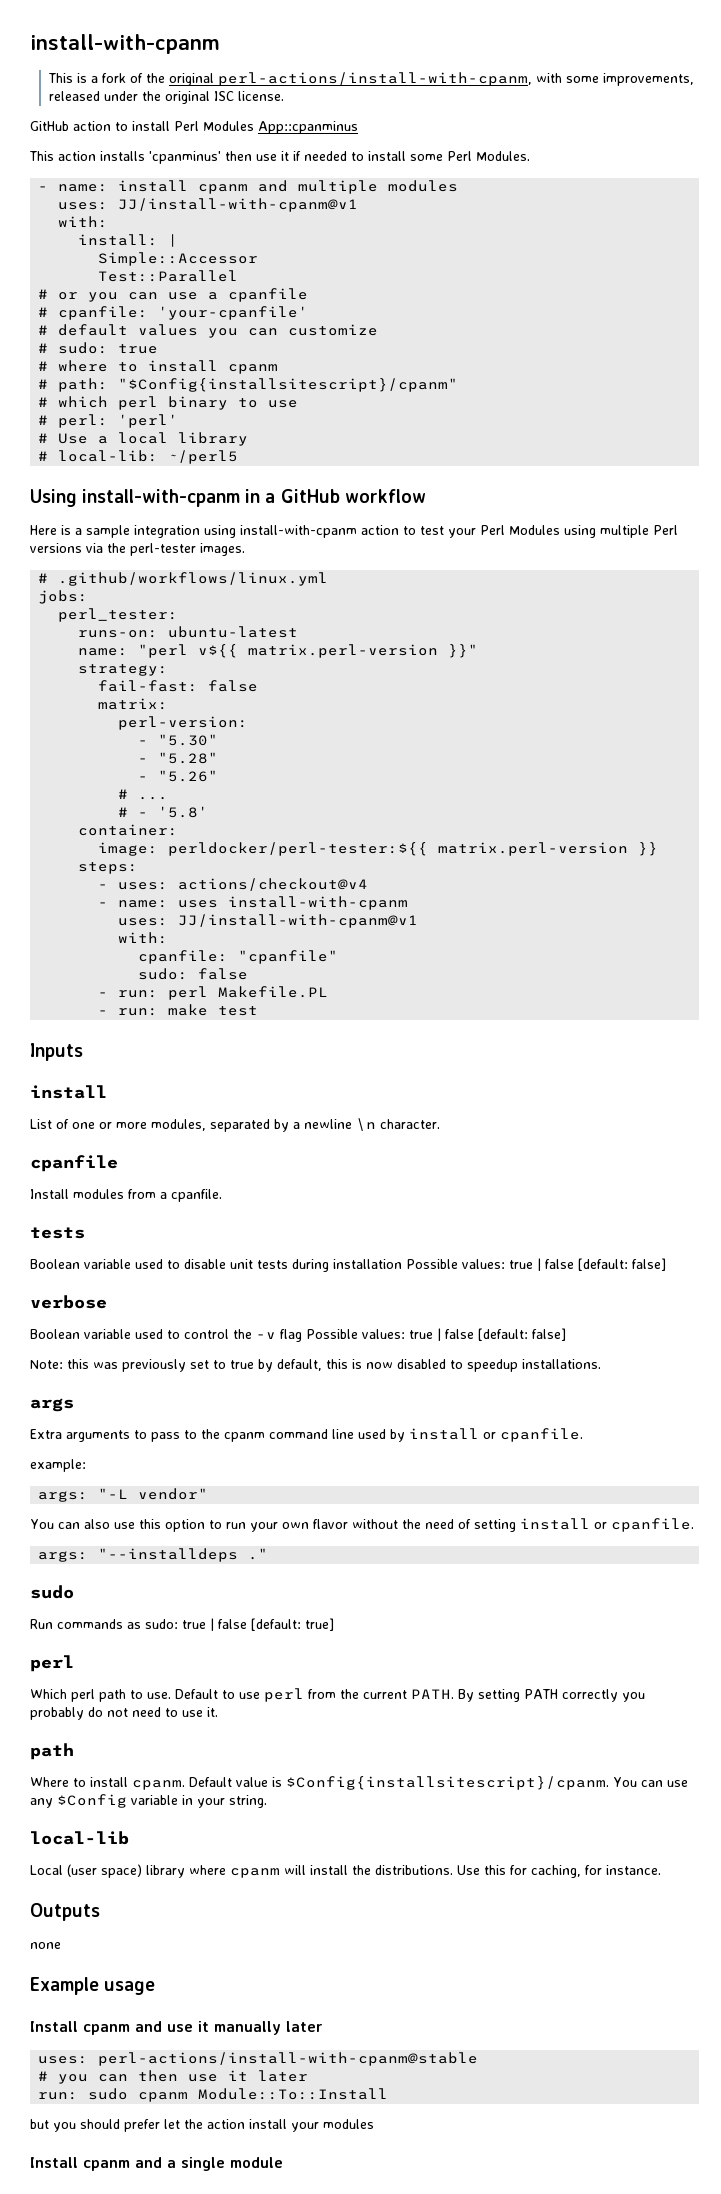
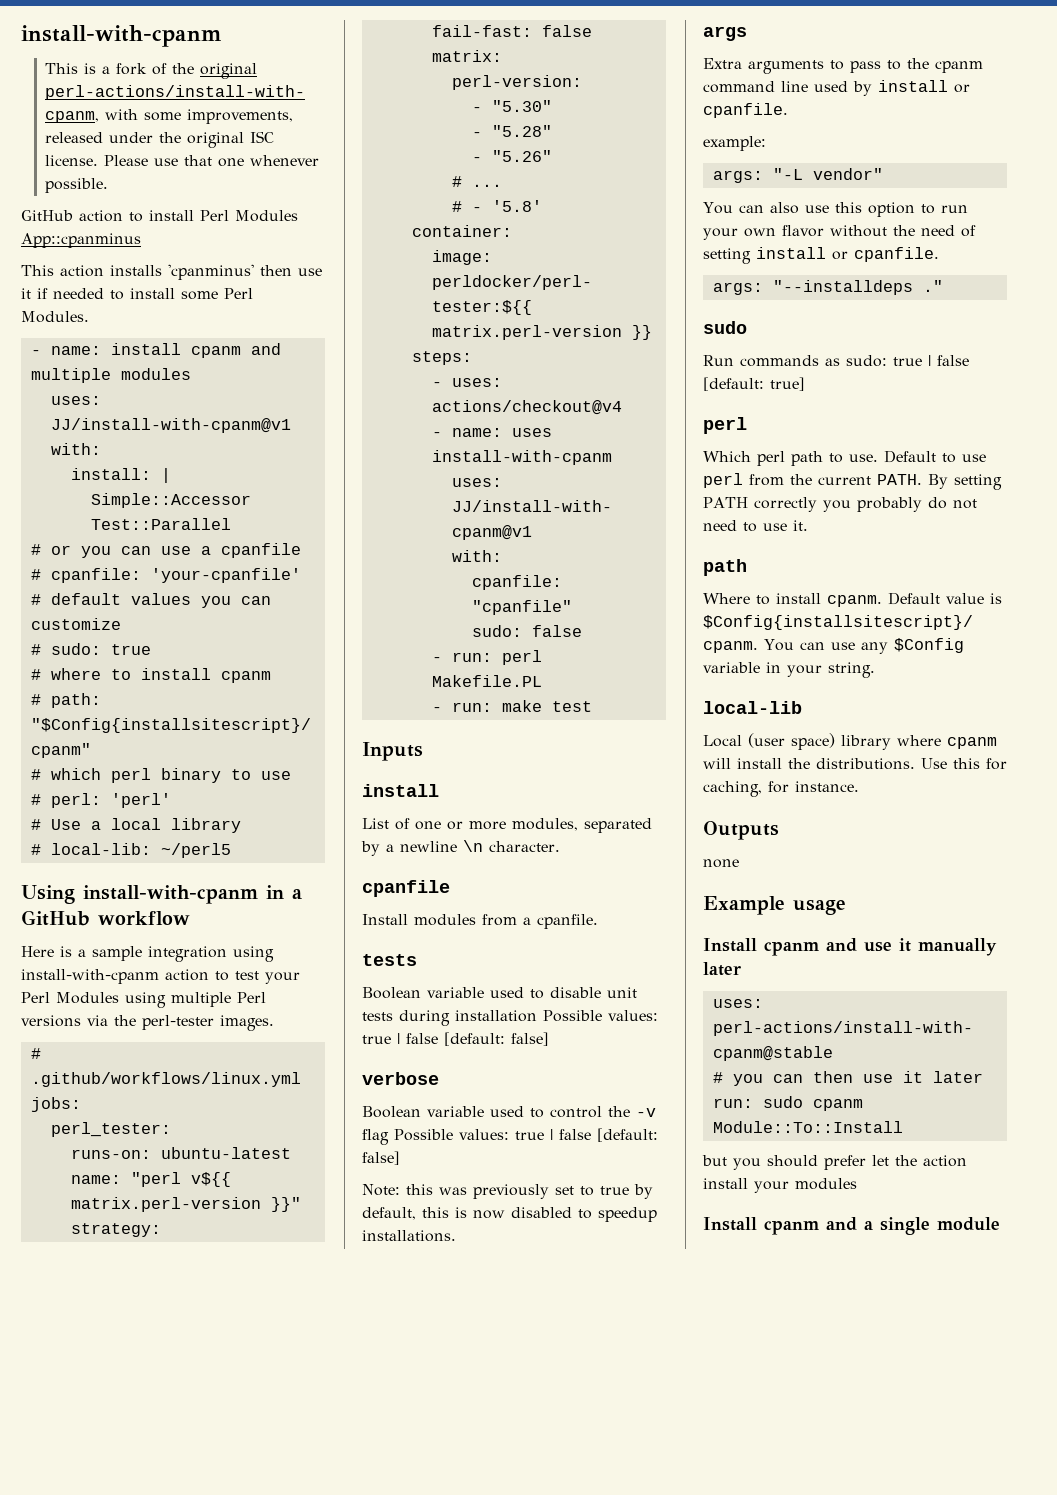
+ Please use that one whenever possible.

